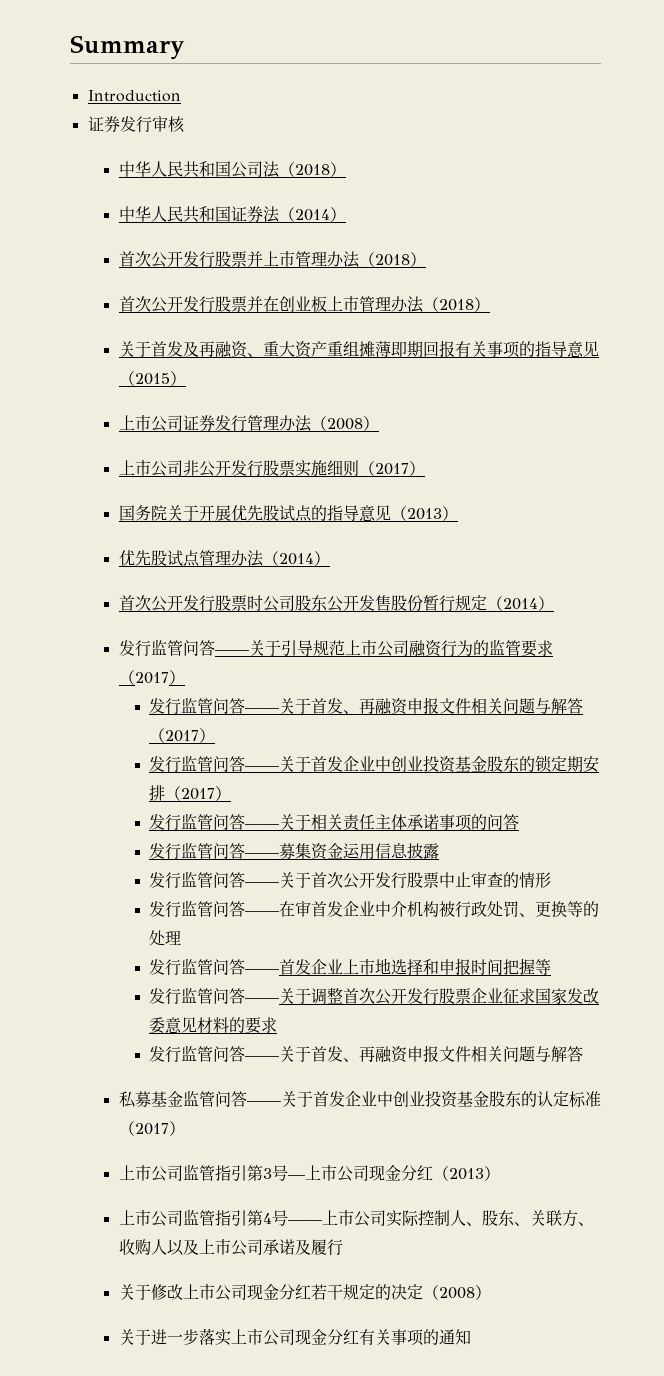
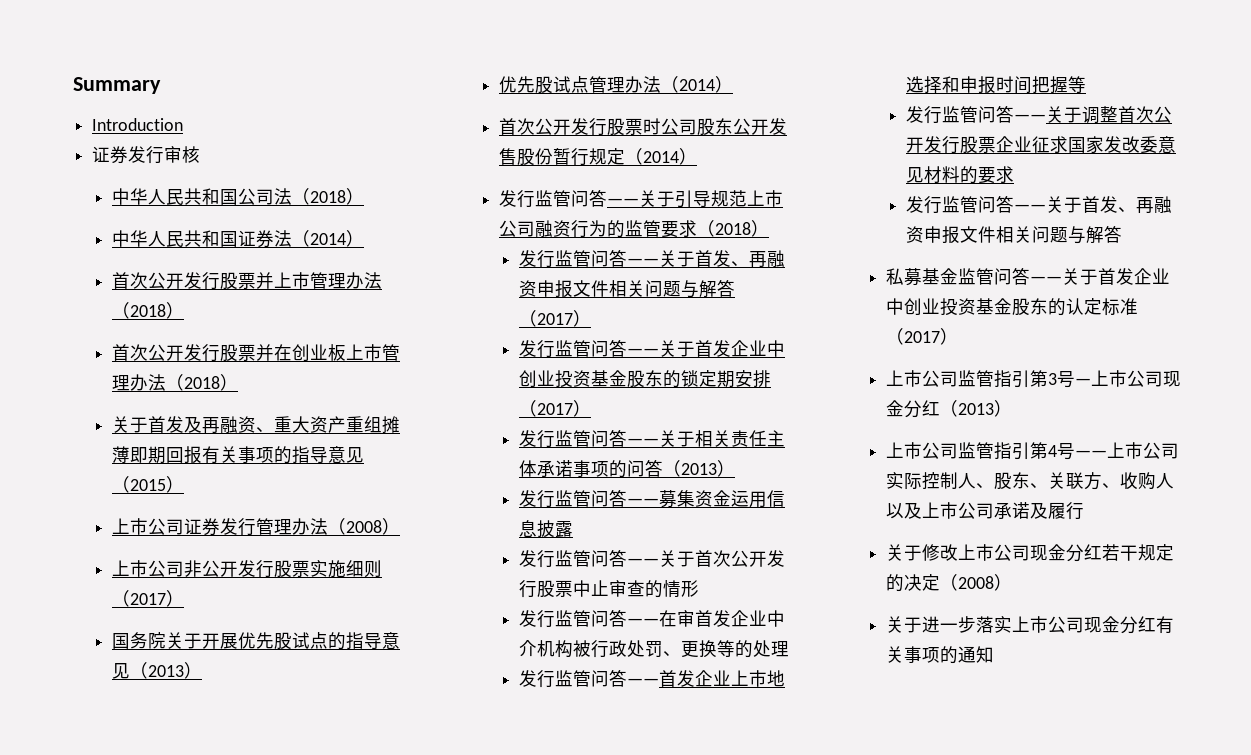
- 发行监管问答——关于引导规范上市公司融资行为的监管要求（2017）
+ 发行监管问答——关于引导规范上市公司融资行为的监管要求（2018）
- 发行监管问答——关于相关责任主体承诺事项的问答
+ 发行监管问答——关于相关责任主体承诺事项的问答（2013）

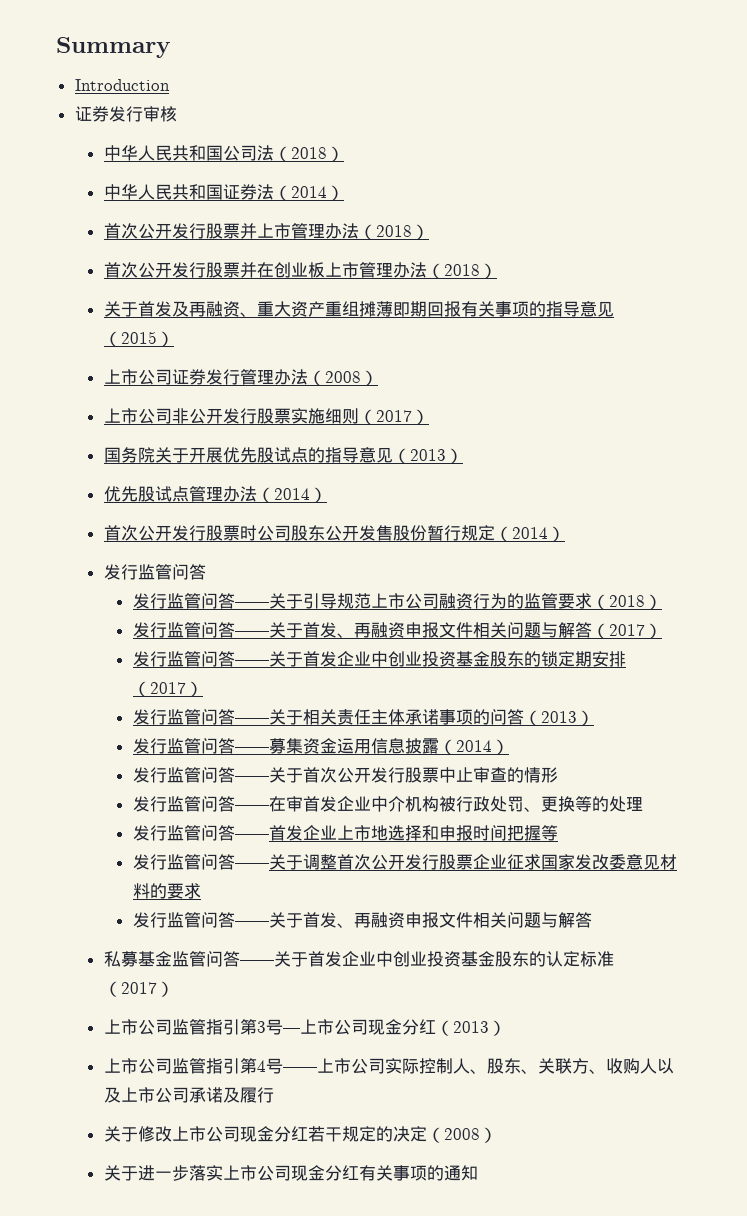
  首次公开发行股票时公司股东公开发售股份暂行规定（2014）
+ 发行监管问答
- 发行监管问答——募集资金运用信息披露
+ 发行监管问答——募集资金运用信息披露（2014）

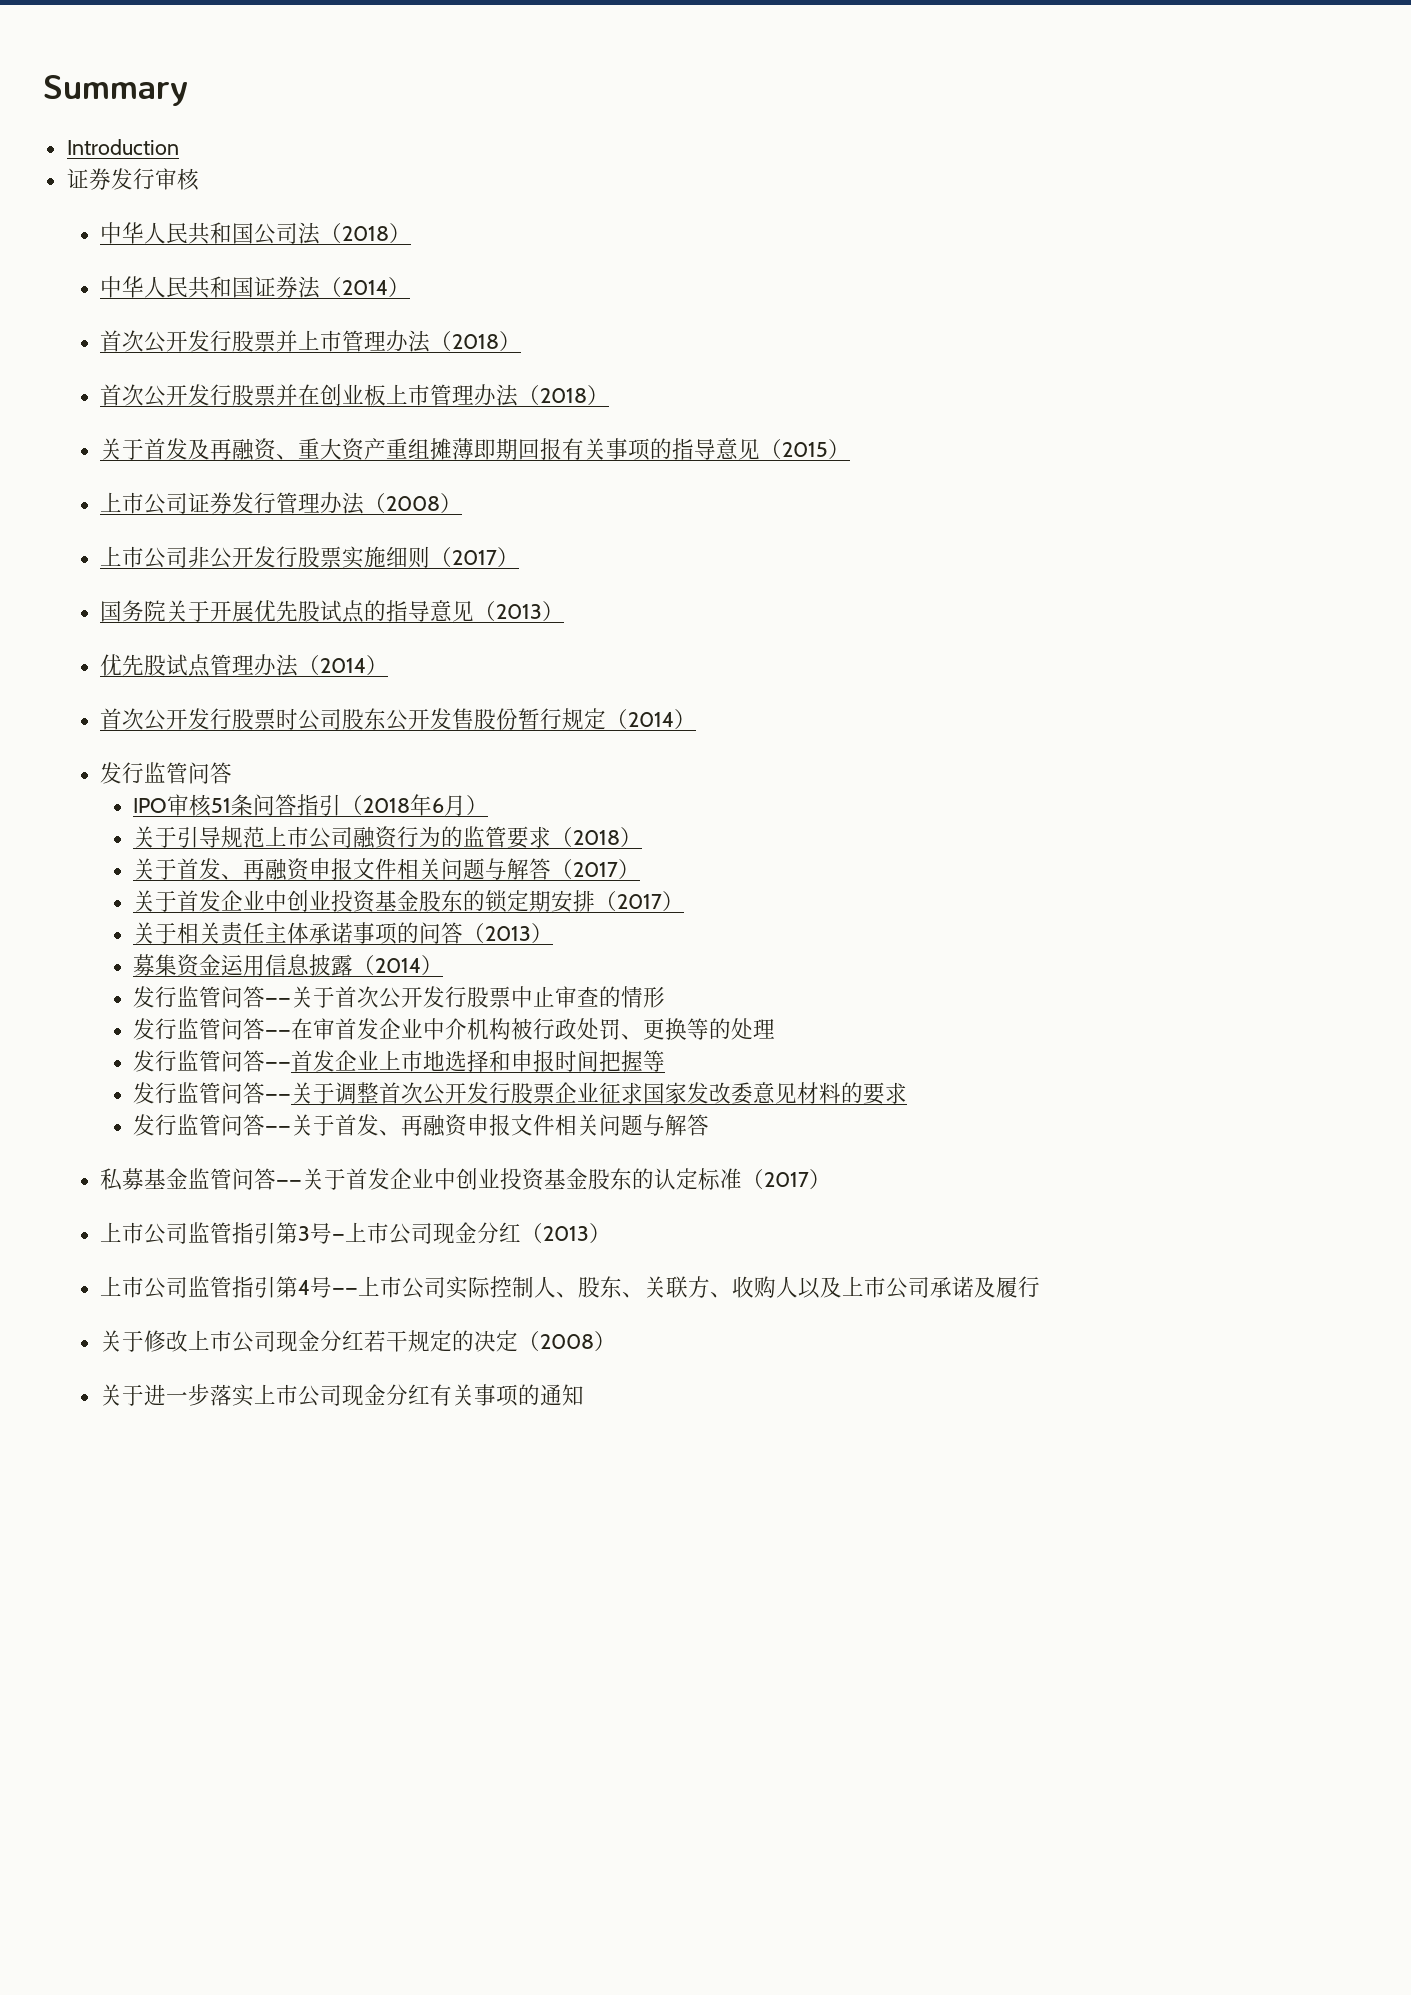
- 发行监管问答——关于引导规范上市公司融资行为的监管要求（2018）
+ IPO审核51条问答指引（2018年6月）
+ 关于引导规范上市公司融资行为的监管要求（2018）
- 发行监管问答——关于首发、再融资申报文件相关问题与解答（2017）
+ 关于首发、再融资申报文件相关问题与解答（2017）
- 发行监管问答——关于首发企业中创业投资基金股东的锁定期安排（2017）
+ 关于首发企业中创业投资基金股东的锁定期安排（2017）
- 发行监管问答——关于相关责任主体承诺事项的问答（2013）
+ 关于相关责任主体承诺事项的问答（2013）
- 发行监管问答——募集资金运用信息披露（2014）
+ 募集资金运用信息披露（2014）

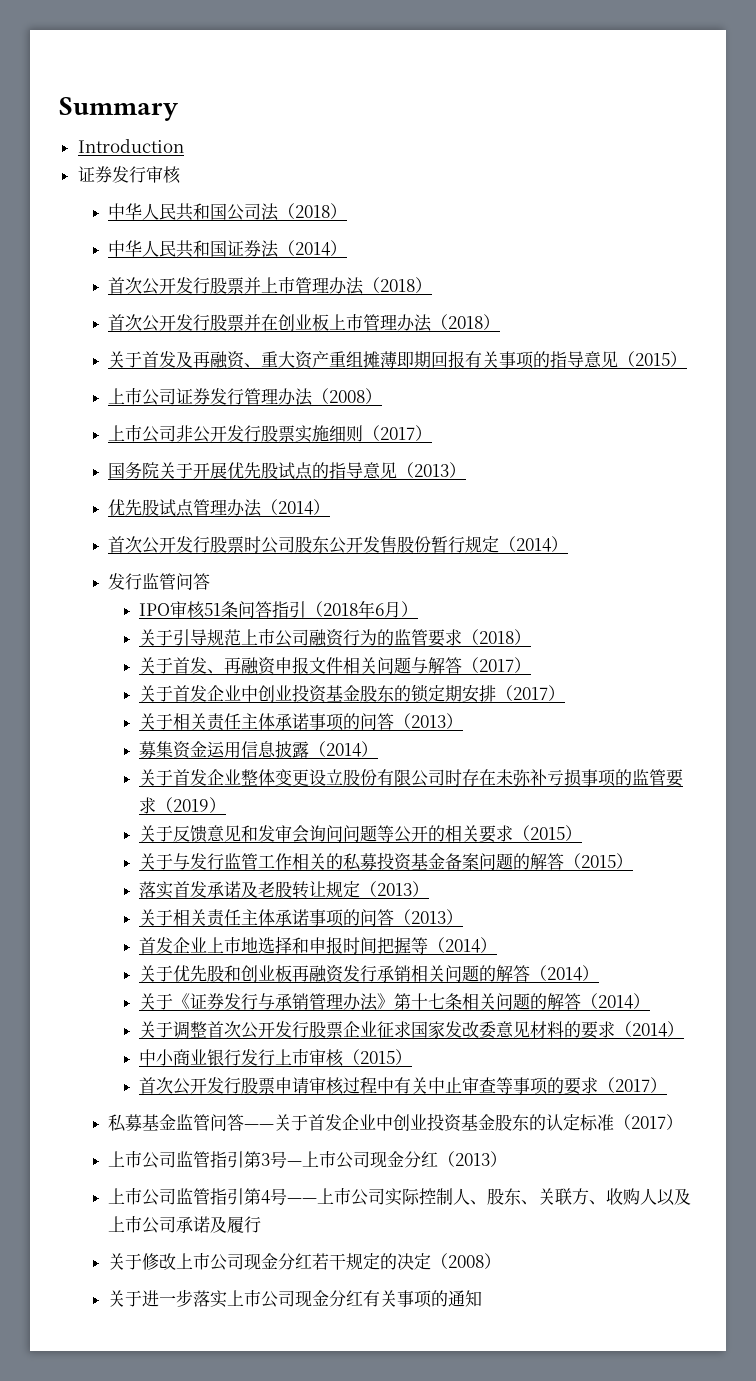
- 发行监管问答——关于首次公开发行股票中止审查的情形
- 发行监管问答——在审首发企业中介机构被行政处罚、更换等的处理
- 发行监管问答——首发企业上市地选择和申报时间把握等
- 发行监管问答——关于调整首次公开发行股票企业征求国家发改委意见材料的要求
- 发行监管问答——关于首发、再融资申报文件相关问题与解答
+ 关于首发企业整体变更设立股份有限公司时存在未弥补亏损事项的监管要求（2019）
+ 关于反馈意见和发审会询问问题等公开的相关要求（2015）
+ 关于与发行监管工作相关的私募投资基金备案问题的解答（2015）
+ 落实首发承诺及老股转让规定（2013）
+ 关于相关责任主体承诺事项的问答（2013）
+ 首发企业上市地选择和申报时间把握等（2014）
+ 关于优先股和创业板再融资发行承销相关问题的解答（2014）
+ 关于《证券发行与承销管理办法》第十七条相关问题的解答（2014）
+ 关于调整首次公开发行股票企业征求国家发改委意见材料的要求（2014）
+ 中小商业银行发行上市审核（2015）
+ 首次公开发行股票申请审核过程中有关中止审查等事项的要求（2017）

